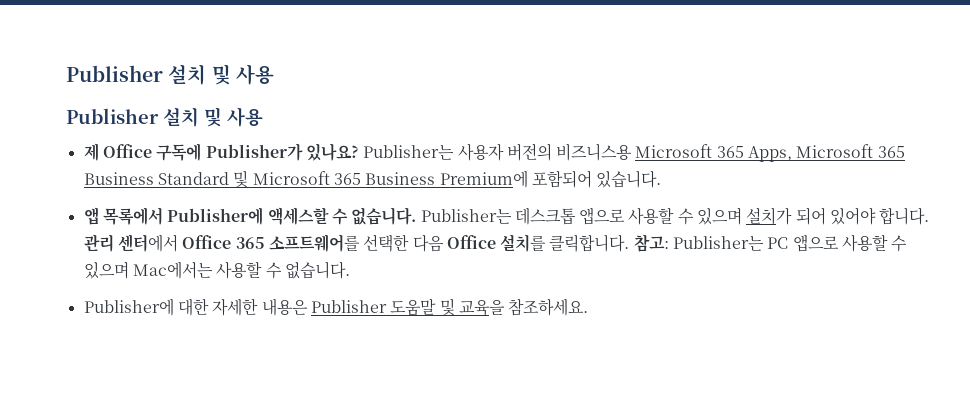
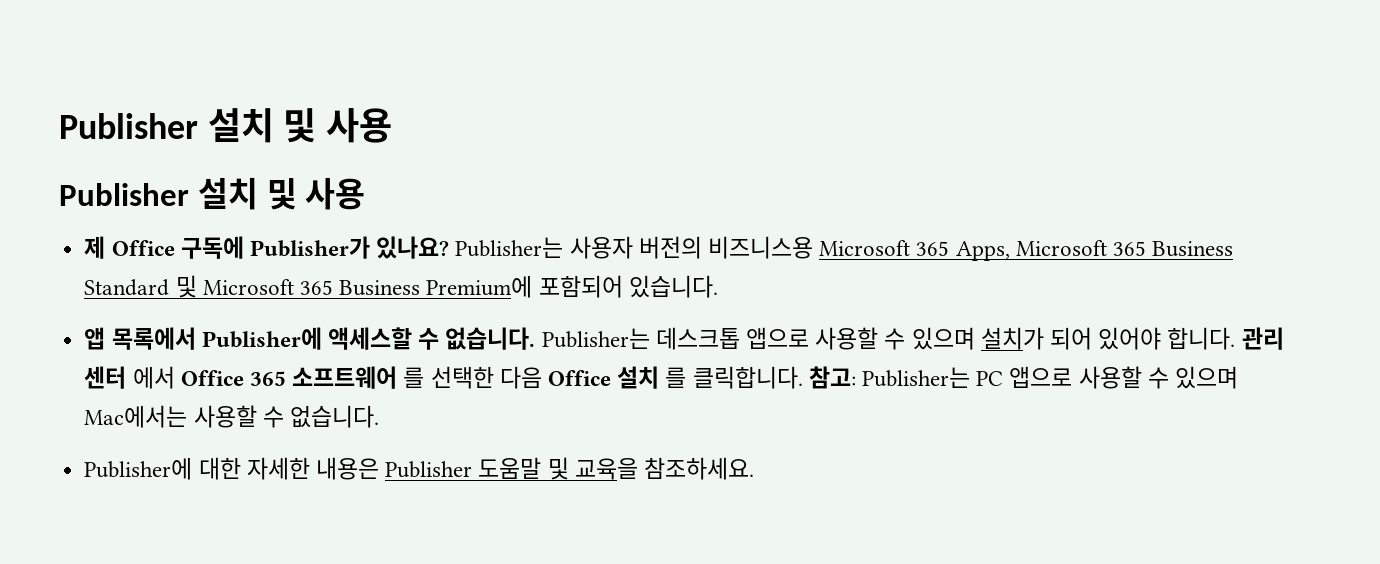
- 관리 센터에서 Office 365 소프트웨어를 선택한 다음 Office 설치를 클릭합니다.
+ 관리 센터 에서 Office 365 소프트웨어 를 선택한 다음 Office 설치 를 클릭합니다.

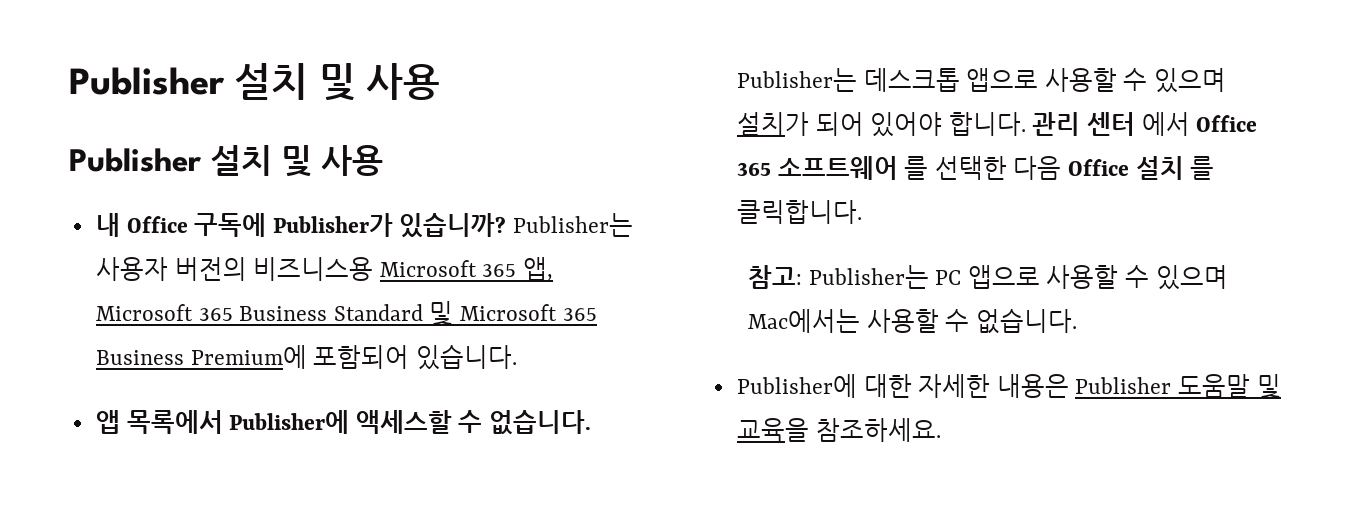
- 제 Office 구독에 Publisher가 있나요?
+ 내 Office 구독에 Publisher가 있습니까?
- Publisher는 사용자 버전의 비즈니스용 Microsoft 365 Apps, Microsoft 365 Business Standard 및 Microsoft 365 Business Premium에 포함되어 있습니다.
+ Publisher는 사용자 버전의 비즈니스용 Microsoft 365 앱, Microsoft 365 Business Standard 및 Microsoft 365 Business Premium에 포함되어 있습니다.
- 관리 센터 에서 Office 365 소프트웨어 를 선택한 다음 Office 설치 를 클릭합니다. 참고: Publisher는 PC 앱으로 사용할 수 있으며 Mac에서는 사용할 수 없습니다.
+ 관리 센터 에서 Office 365 소프트웨어 를 선택한 다음 Office 설치 를 클릭합니다.
+ 참고: Publisher는 PC 앱으로 사용할 수 있으며 Mac에서는 사용할 수 없습니다.

